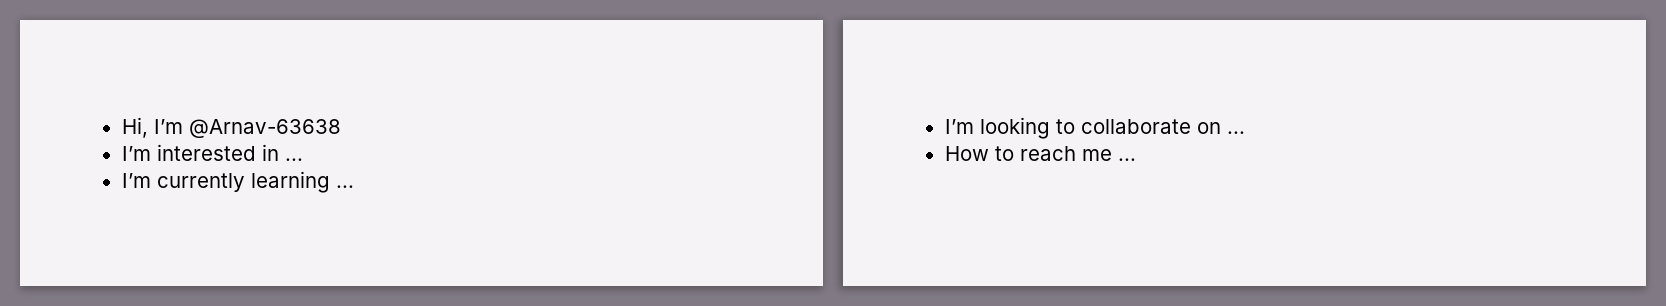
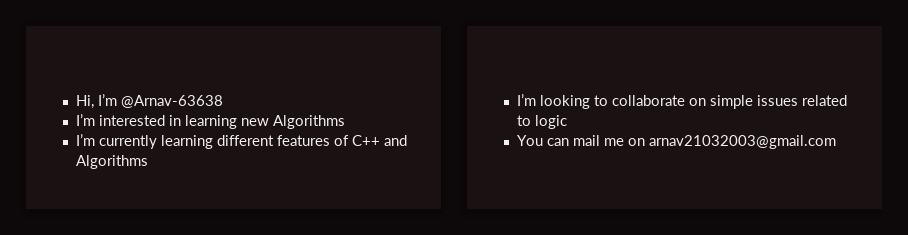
- I’m interested in ...
+ I’m interested in learning new Algorithms
- I’m currently learning ...
+ I’m currently learning different features of C++ and Algorithms
- I’m looking to collaborate on ...
- How to reach me ...
+ I’m looking to collaborate on simple issues related to logic
+ You can mail me on arnav21032003@gmail.com

